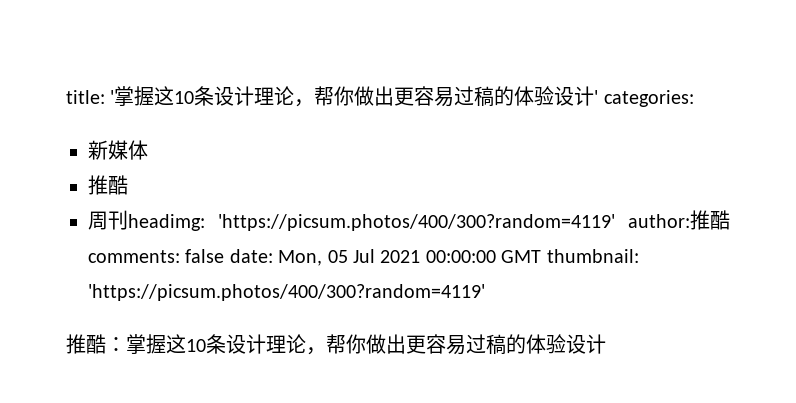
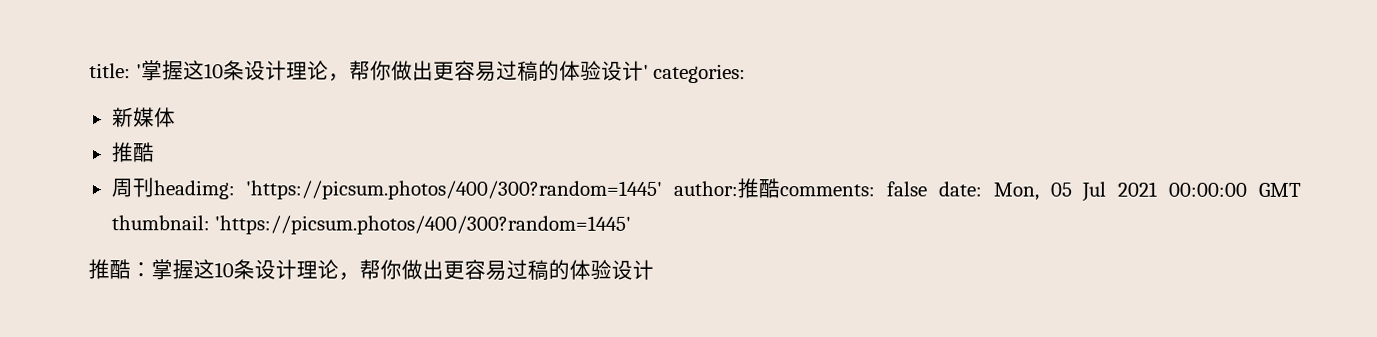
- 周刊headimg: 'https://picsum.photos/400/300?random=4119' author:推酷comments: false date: Mon, 05 Jul 2021 00:00:00 GMT thumbnail: 'https://picsum.photos/400/300?random=4119'
+ 周刊headimg: 'https://picsum.photos/400/300?random=1445' author:推酷comments: false date: Mon, 05 Jul 2021 00:00:00 GMT thumbnail: 'https://picsum.photos/400/300?random=1445'

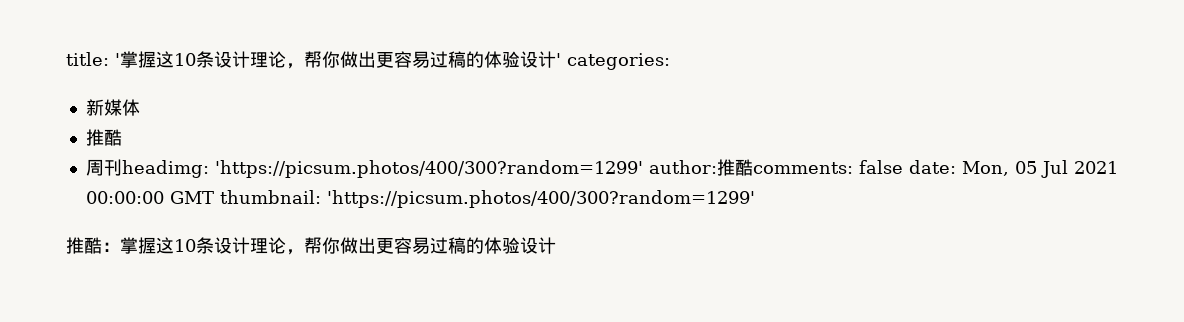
- 周刊headimg: 'https://picsum.photos/400/300?random=1445' author:推酷comments: false date: Mon, 05 Jul 2021 00:00:00 GMT thumbnail: 'https://picsum.photos/400/300?random=1445'
+ 周刊headimg: 'https://picsum.photos/400/300?random=1299' author:推酷comments: false date: Mon, 05 Jul 2021 00:00:00 GMT thumbnail: 'https://picsum.photos/400/300?random=1299'

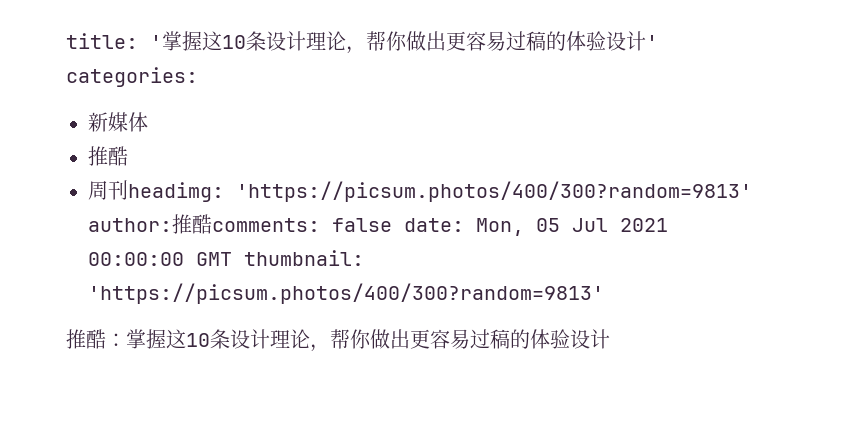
- 周刊headimg: 'https://picsum.photos/400/300?random=1299' author:推酷comments: false date: Mon, 05 Jul 2021 00:00:00 GMT thumbnail: 'https://picsum.photos/400/300?random=1299'
+ 周刊headimg: 'https://picsum.photos/400/300?random=9813' author:推酷comments: false date: Mon, 05 Jul 2021 00:00:00 GMT thumbnail: 'https://picsum.photos/400/300?random=9813'

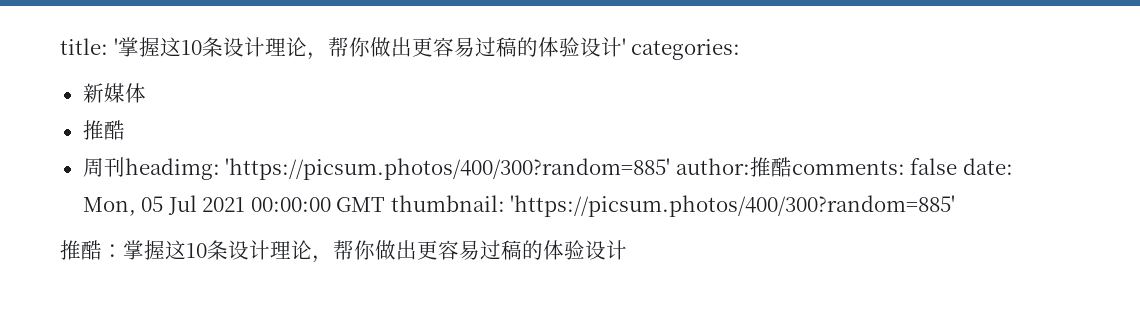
- 周刊headimg: 'https://picsum.photos/400/300?random=9813' author:推酷comments: false date: Mon, 05 Jul 2021 00:00:00 GMT thumbnail: 'https://picsum.photos/400/300?random=9813'
+ 周刊headimg: 'https://picsum.photos/400/300?random=885' author:推酷comments: false date: Mon, 05 Jul 2021 00:00:00 GMT thumbnail: 'https://picsum.photos/400/300?random=885'

